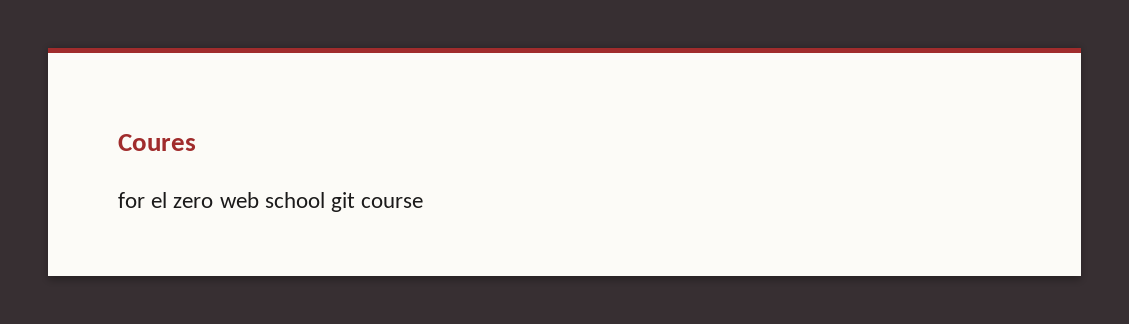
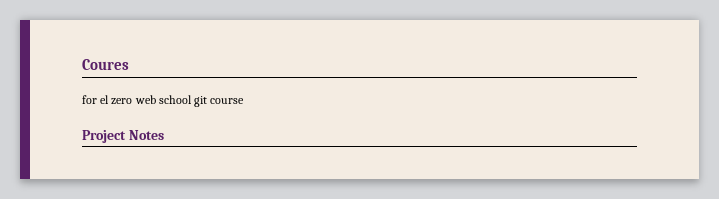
+ Project Notes

